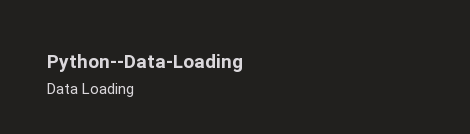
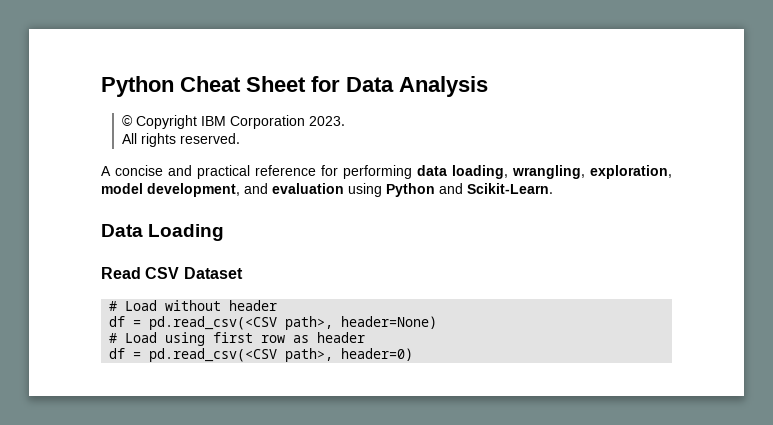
- Python--Data-Loading
+ Python Cheat Sheet for Data Analysis
+ © Copyright IBM Corporation 2023.
+ All rights reserved.
+ A concise and practical reference for performing data loading, wrangling, exploration, model development, and evaluation using Python and Scikit-Learn.
  Data Loading
+ Read CSV Dataset
+ # Load without header
+ df = pd.read_csv(<CSV path>, header=None)
+ # Load using first row as header
+ df = pd.read_csv(<CSV path>, header=0)

